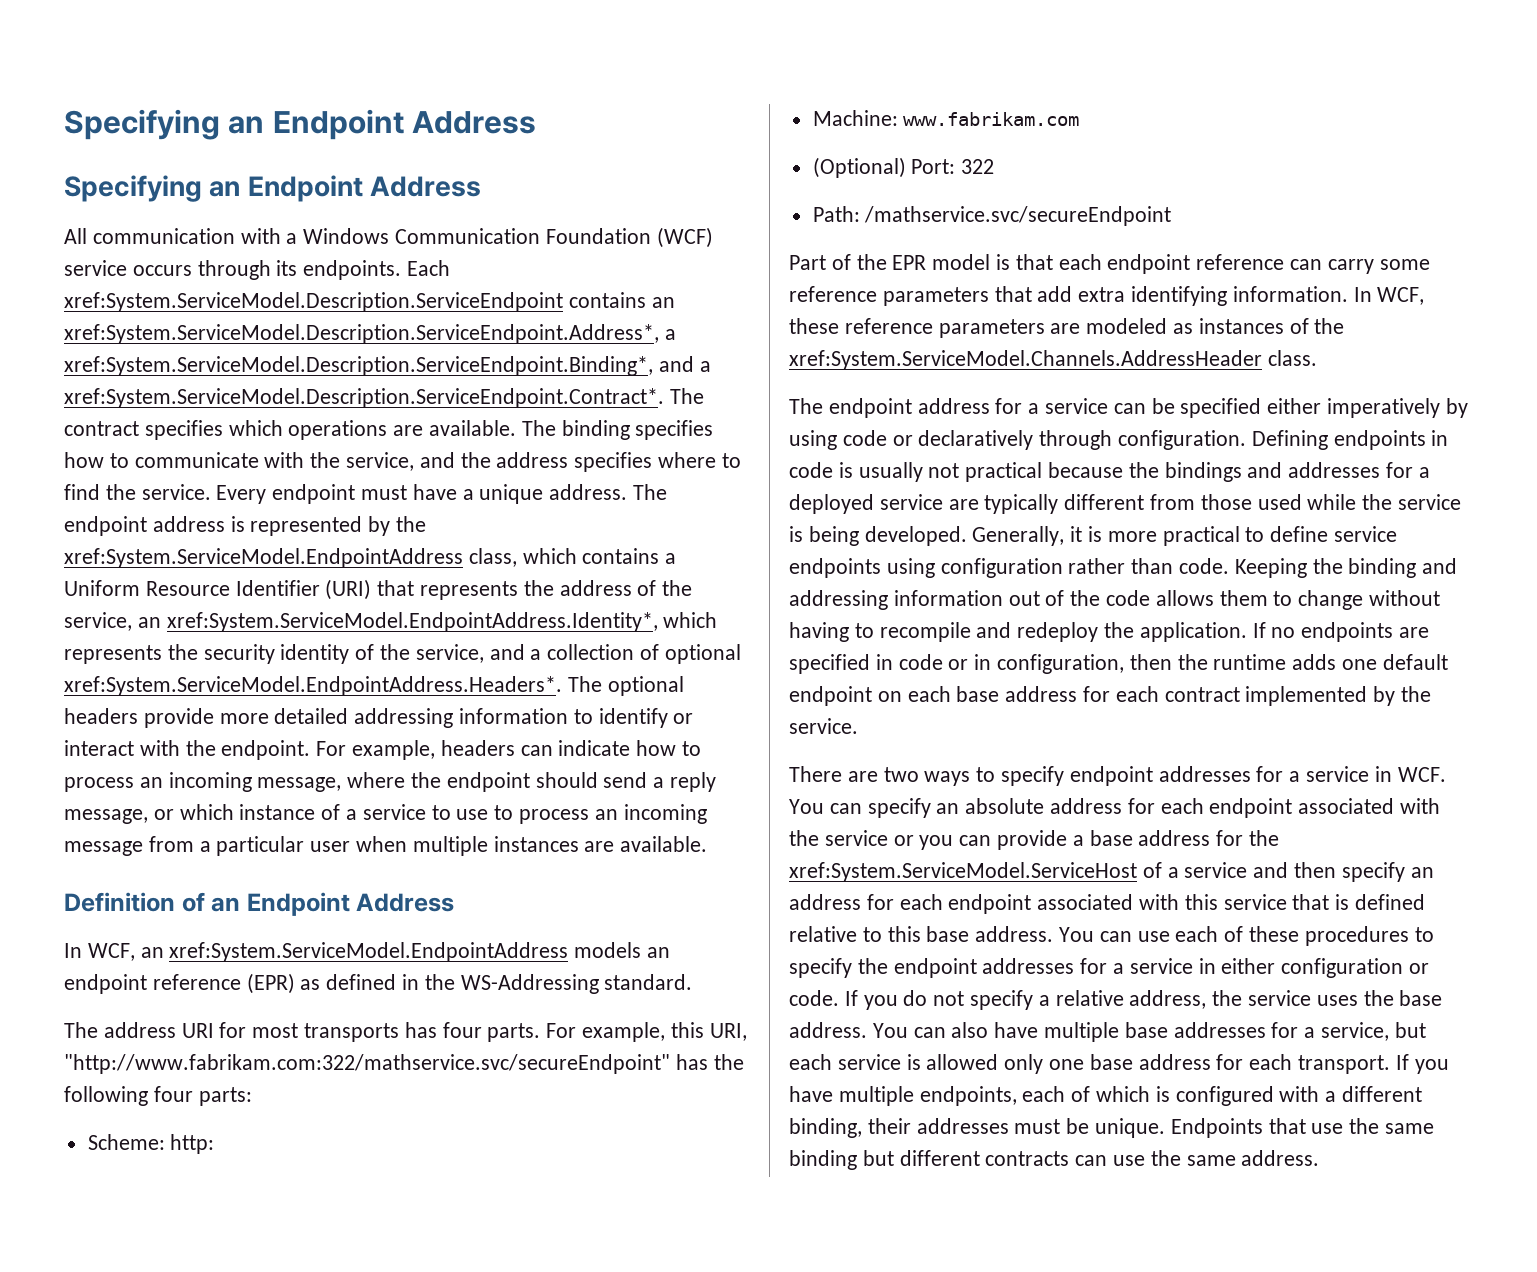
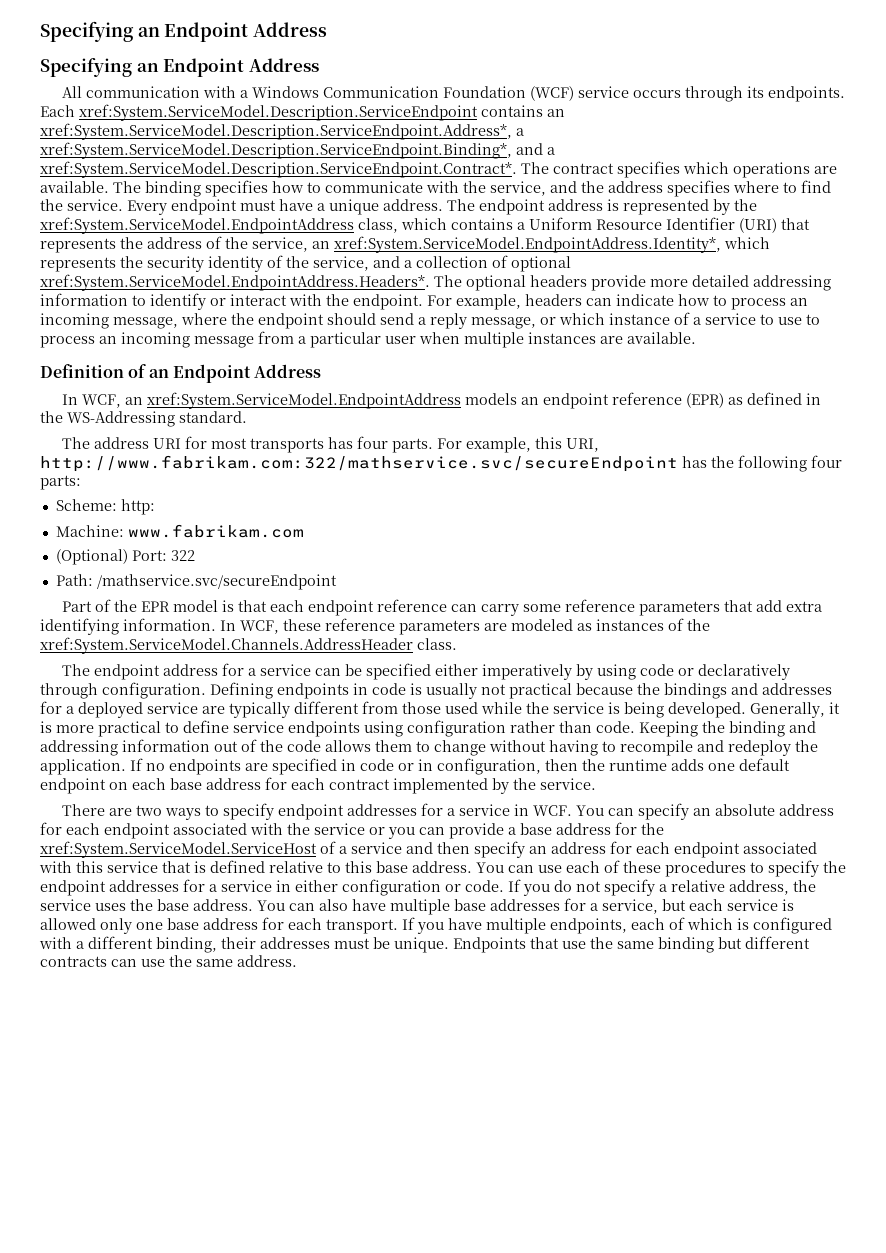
- For example, this URI, "http://www.fabrikam.com:322/mathservice.svc/secureEndpoint" has the following four parts:
+ For example, this URI, http://www.fabrikam.com:322/mathservice.svc/secureEndpoint has the following four parts:

